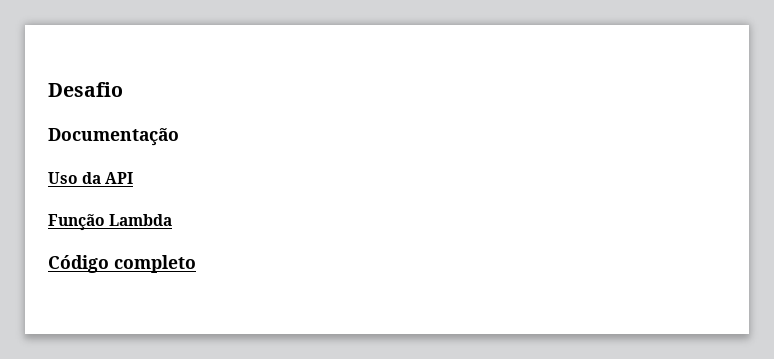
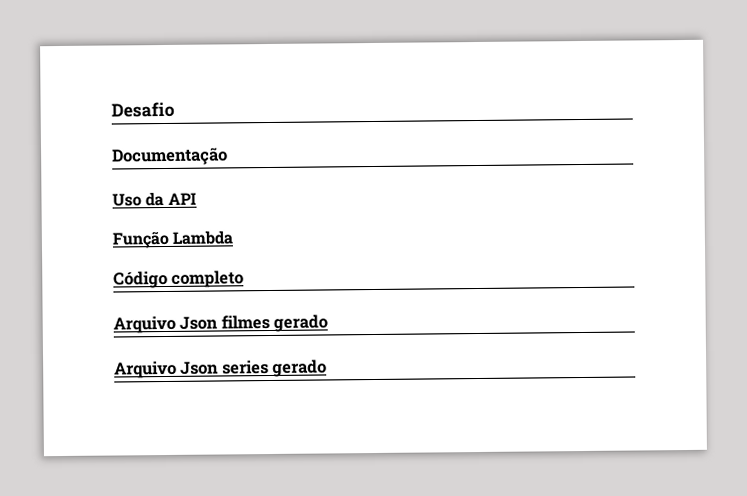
+ Arquivo Json filmes gerado
+ Arquivo Json series gerado

